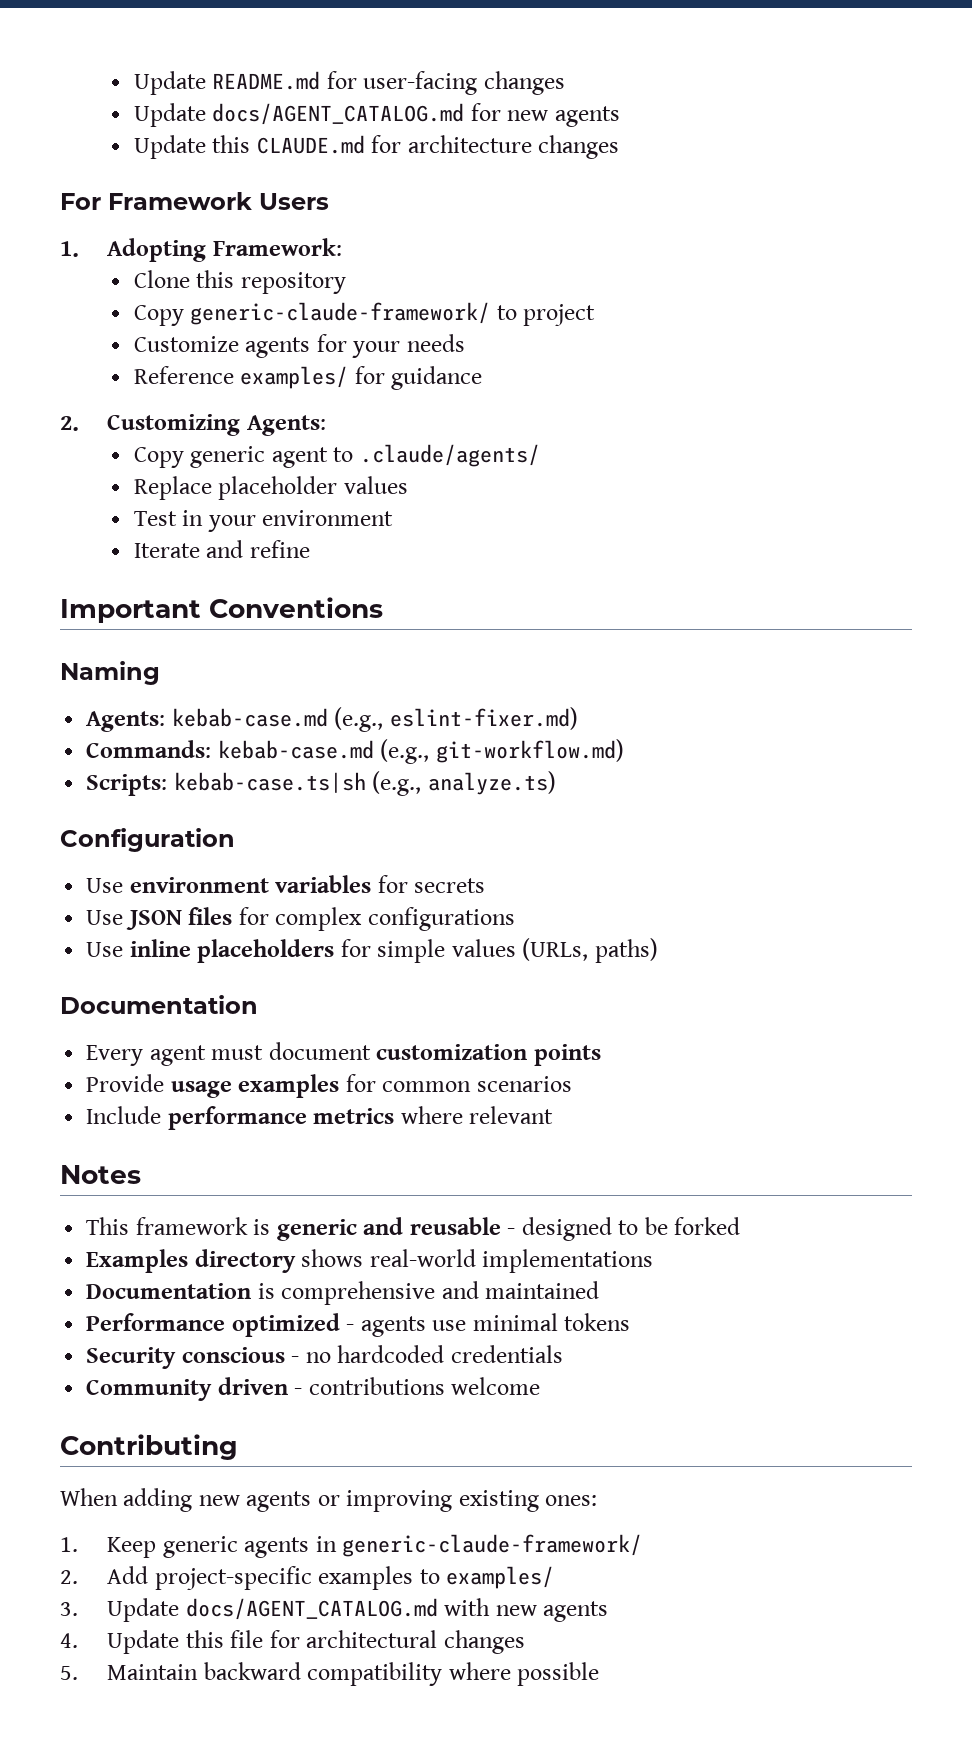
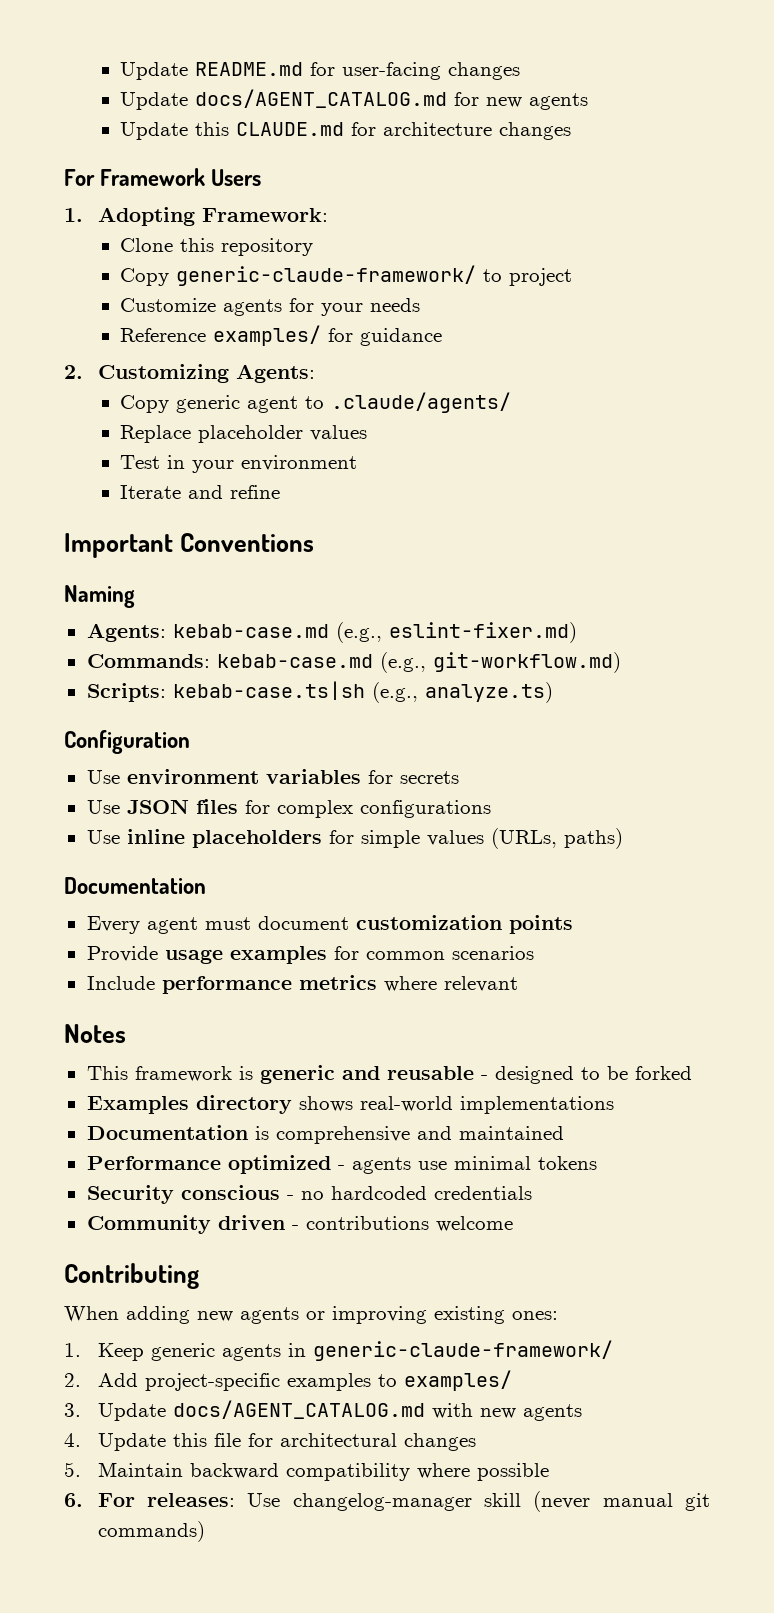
+ 6. For releases: Use changelog-manager skill (never manual git commands)

